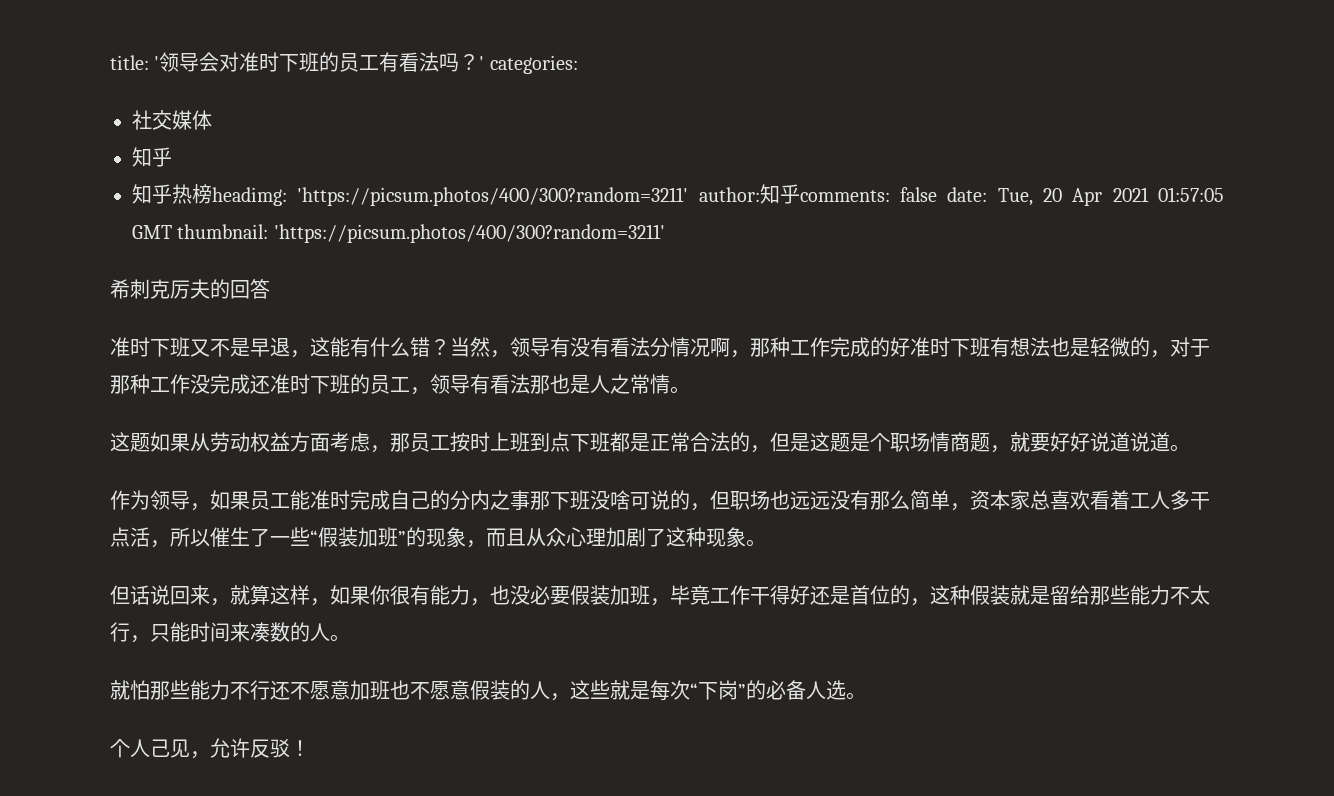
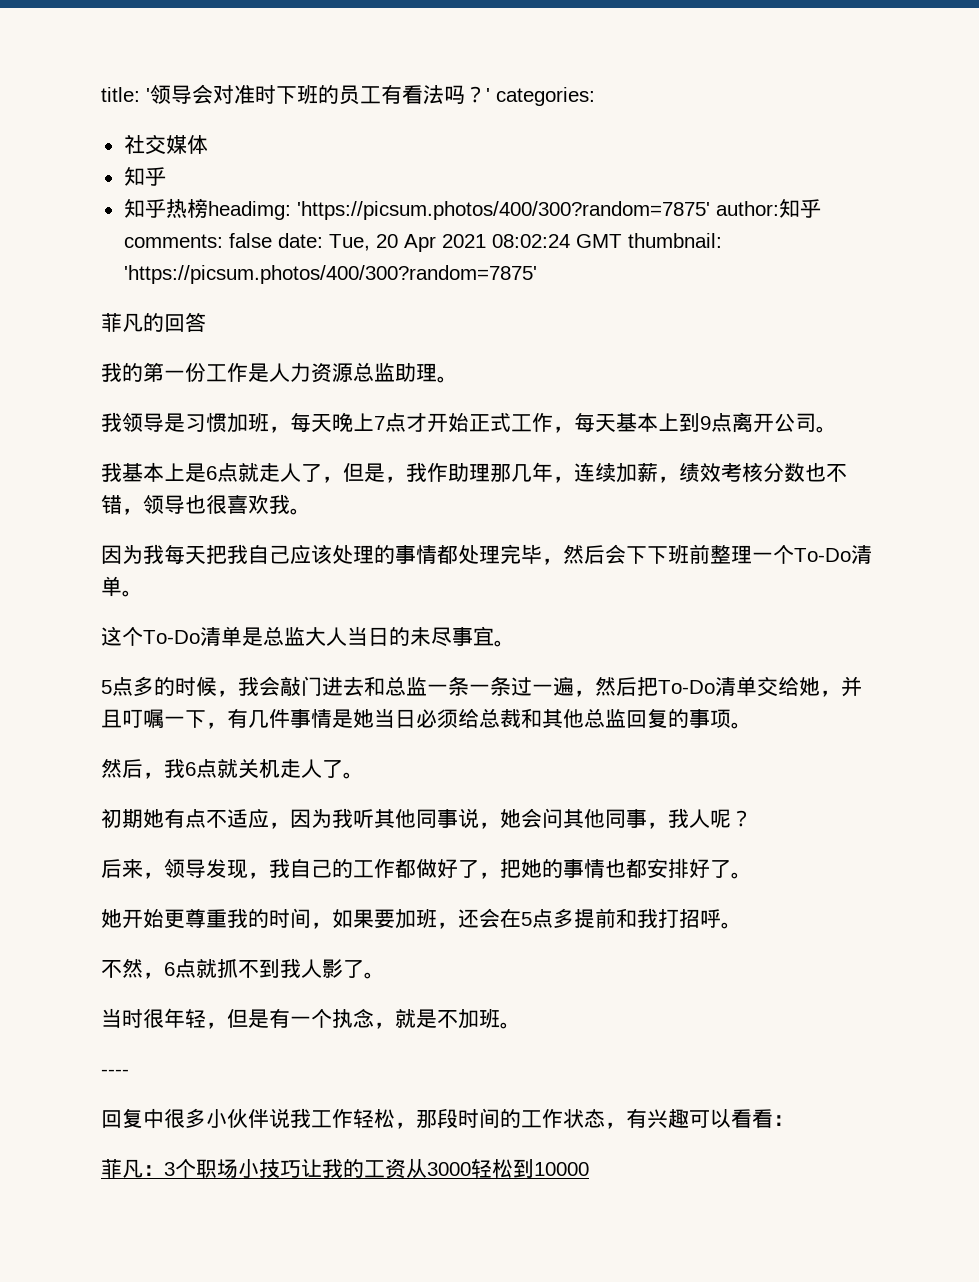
- 知乎热榜headimg: 'https://picsum.photos/400/300?random=3211' author:知乎comments: false date: Tue, 20 Apr 2021 01:57:05 GMT thumbnail: 'https://picsum.photos/400/300?random=3211'
- 希刺克厉夫的回答
- 准时下班又不是早退，这能有什么错？当然，领导有没有看法分情况啊，那种工作完成的好准时下班有想法也是轻微的，对于那种工作没完成还准时下班的员工，领导有看法那也是人之常情。
- 这题如果从劳动权益方面考虑，那员工按时上班到点下班都是正常合法的，但是这题是个职场情商题，就要好好说道说道。
- 作为领导，如果员工能准时完成自己的分内之事那下班没啥可说的，但职场也远远没有那么简单，资本家总喜欢看着工人多干点活，所以催生了一些“假装加班”的现象，而且从众心理加剧了这种现象。
- 但话说回来，就算这样，如果你很有能力，也没必要假装加班，毕竟工作干得好还是首位的，这种假装就是留给那些能力不太行，只能时间来凑数的人。
- 就怕那些能力不行还不愿意加班也不愿意假装的人，这些就是每次“下岗”的必备人选。
- 个人己见，允许反驳！
+ 知乎热榜headimg: 'https://picsum.photos/400/300?random=7875' author:知乎comments: false date: Tue, 20 Apr 2021 08:02:24 GMT thumbnail: 'https://picsum.photos/400/300?random=7875'
+ 菲凡的回答
+ 我的第一份工作是人力资源总监助理。
+ 我领导是习惯加班，每天晚上7点才开始正式工作，每天基本上到9点离开公司。
+ 我基本上是6点就走人了，但是，我作助理那几年，连续加薪，绩效考核分数也不错，领导也很喜欢我。
+ 因为我每天把我自己应该处理的事情都处理完毕，然后会下下班前整理一个To-Do清单。
+ 这个To-Do清单是总监大人当日的未尽事宜。
+ 5点多的时候，我会敲门进去和总监一条一条过一遍，然后把To-Do清单交给她，并且叮嘱一下，有几件事情是她当日必须给总裁和其他总监回复的事项。
+ 然后，我6点就关机走人了。
+ 初期她有点不适应，因为我听其他同事说，她会问其他同事，我人呢？
+ 后来，领导发现，我自己的工作都做好了，把她的事情也都安排好了。
+ 她开始更尊重我的时间，如果要加班，还会在5点多提前和我打招呼。
+ 不然，6点就抓不到我人影了。
+ 当时很年轻，但是有一个执念，就是不加班。
+ ----
+ 回复中很多小伙伴说我工作轻松，那段时间的工作状态，有兴趣可以看看：
+ 菲凡：3个职场小技巧让我的工资从3000轻松到10000

